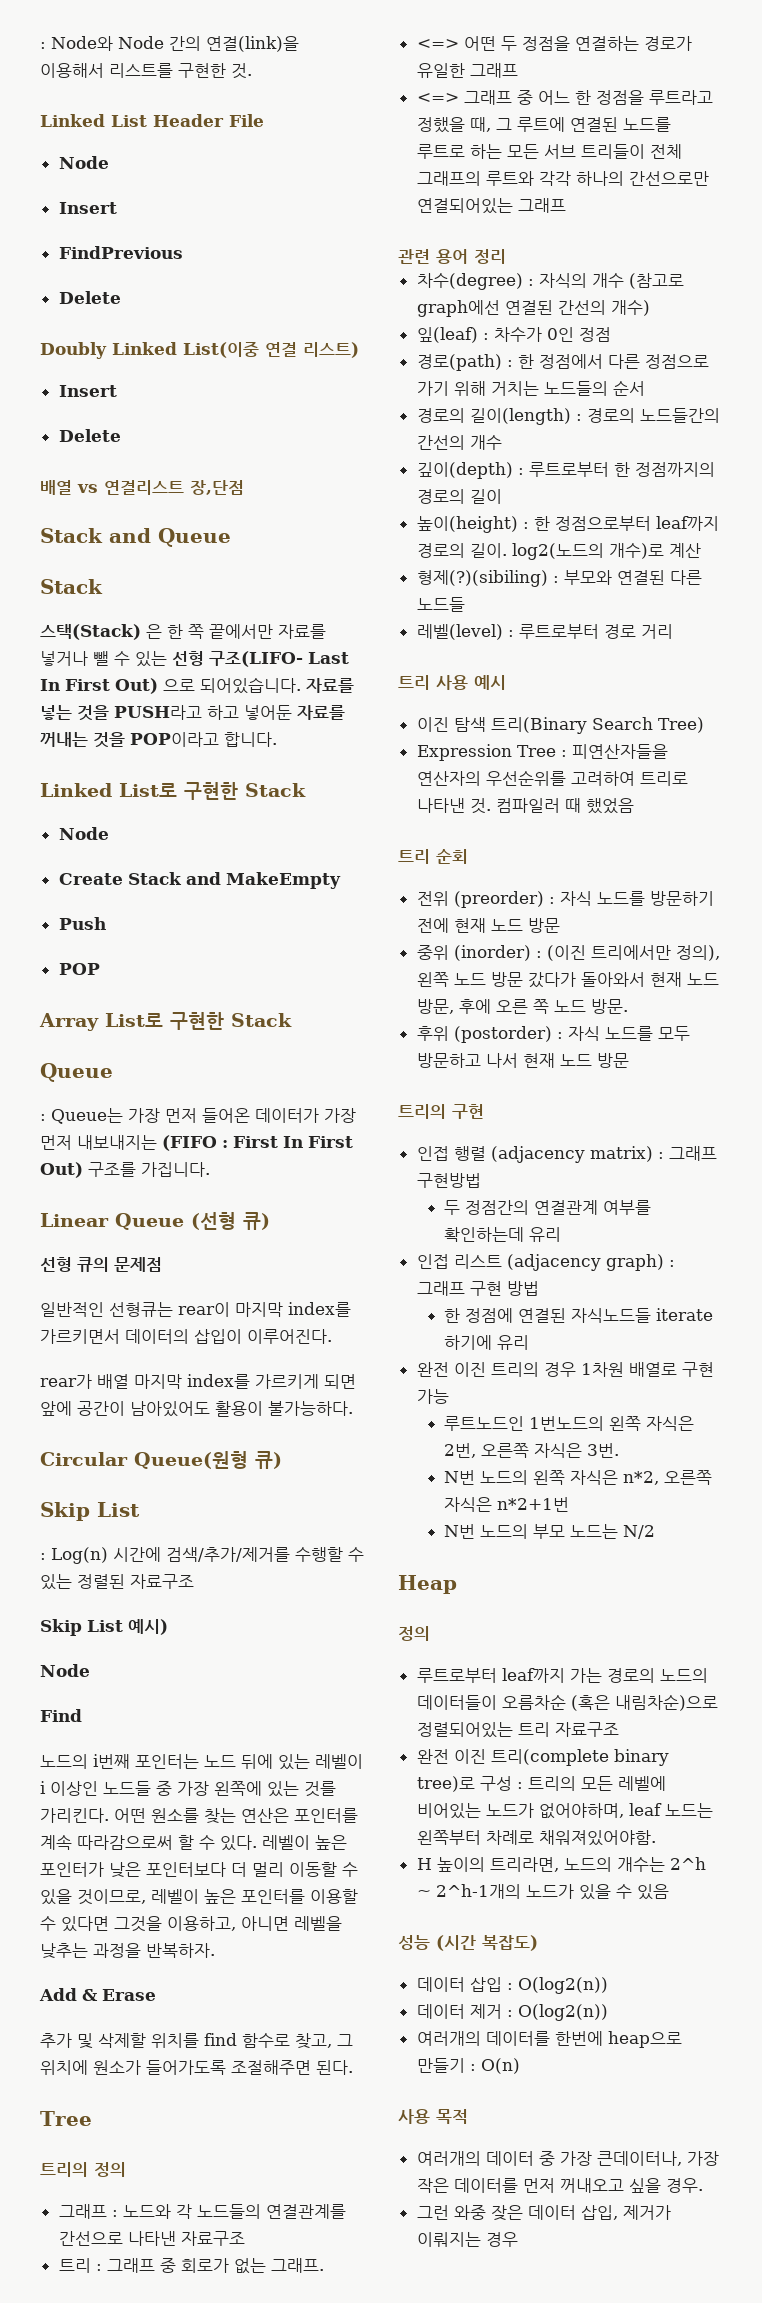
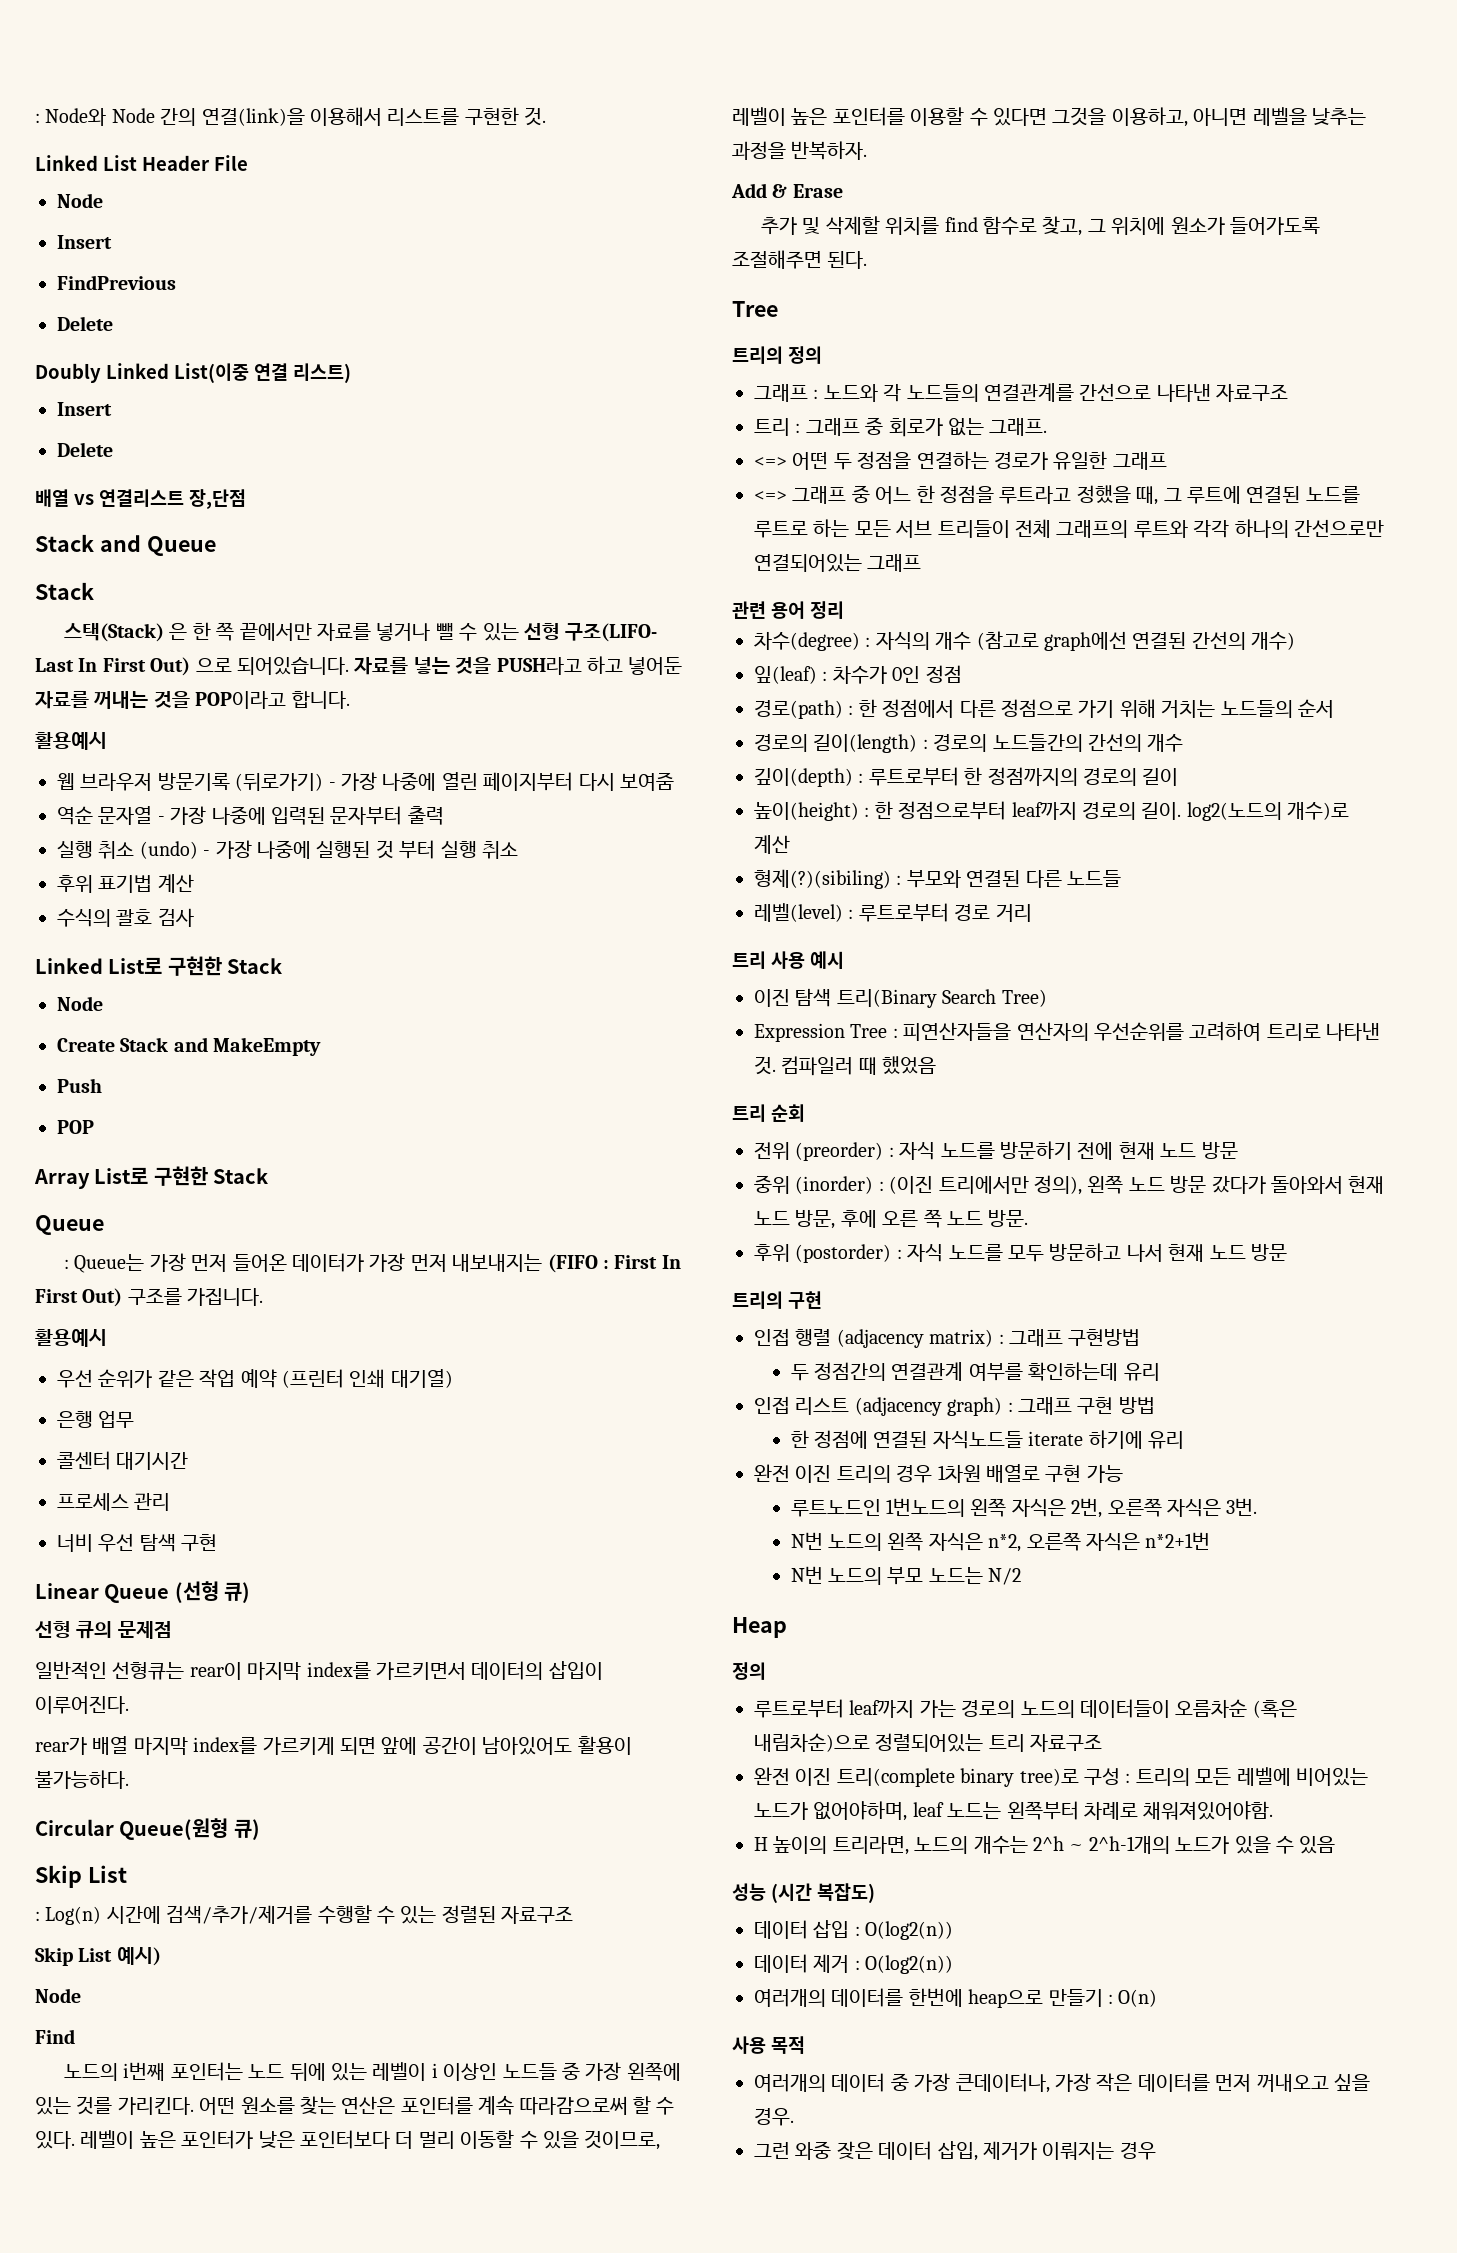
  자료를 넣는 것을 PUSH라고 하고 넣어둔 자료를 꺼내는 것을 POP이라고 합니다.
+ 활용예시
+ 웹 브라우저 방문기록 (뒤로가기) - 가장 나중에 열린 페이지부터 다시 보여줌
+ 역순 문자열 - 가장 나중에 입력된 문자부터 출력
+ 실행 취소 (undo) - 가장 나중에 실행된 것 부터 실행 취소
+ 후위 표기법 계산
+ 수식의 괄호 검사
  : Queue는 가장 먼저 들어온 데이터가 가장 먼저 내보내지는 (FIFO : First In First Out) 구조를 가집니다.
+ 활용예시
+ 우선 순위가 같은 작업 예약 (프린터 인쇄 대기열)
+ 은행 업무
+ 콜센터 대기시간
+ 프로세스 관리
+ 너비 우선 탐색 구현

